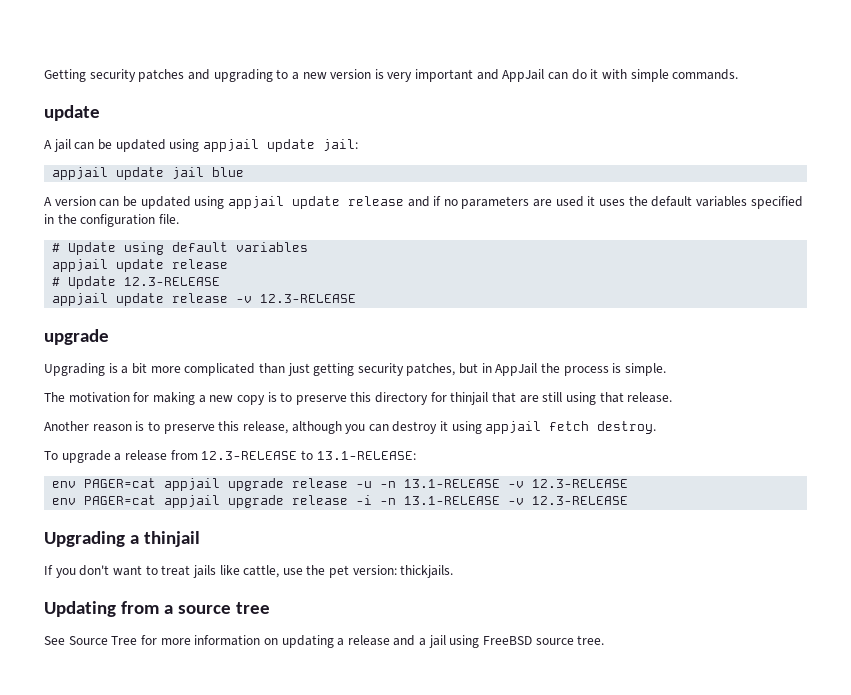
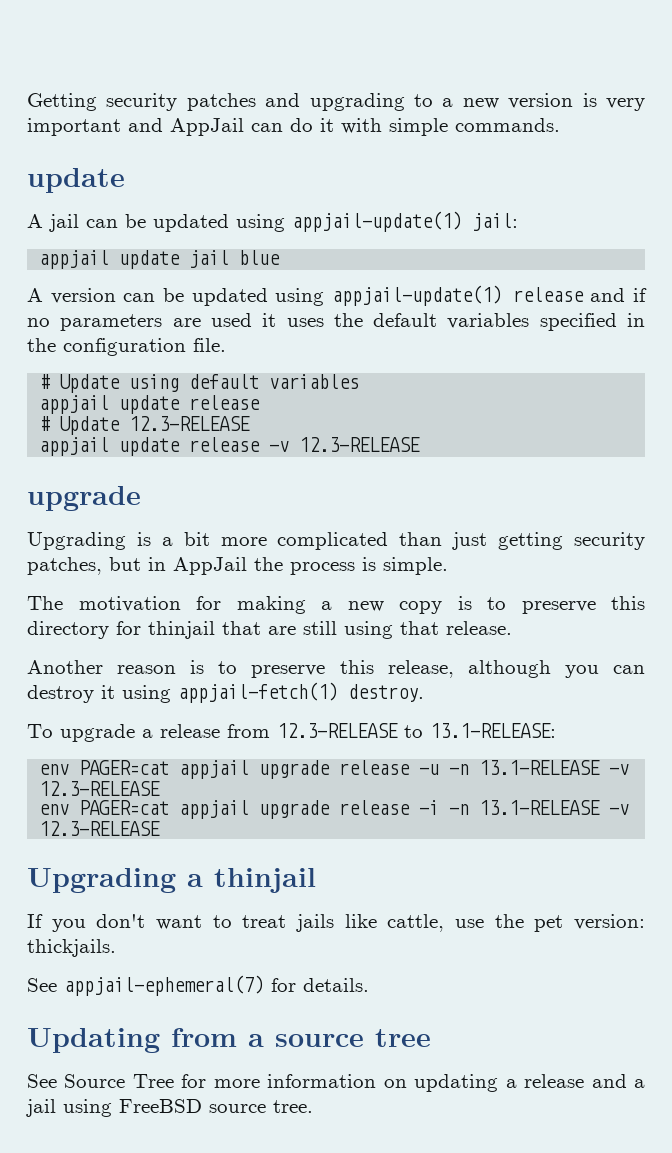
- A jail can be updated using appjail update jail:
+ A jail can be updated using appjail-update(1) jail:
- A version can be updated using appjail update release and if no parameters are used it uses the default variables specified in the configuration file.
+ A version can be updated using appjail-update(1) release and if no parameters are used it uses the default variables specified in the configuration file.
- Another reason is to preserve this release, although you can destroy it using appjail fetch destroy.
+ Another reason is to preserve this release, although you can destroy it using appjail-fetch(1) destroy.
+ See appjail-ephemeral(7) for details.

